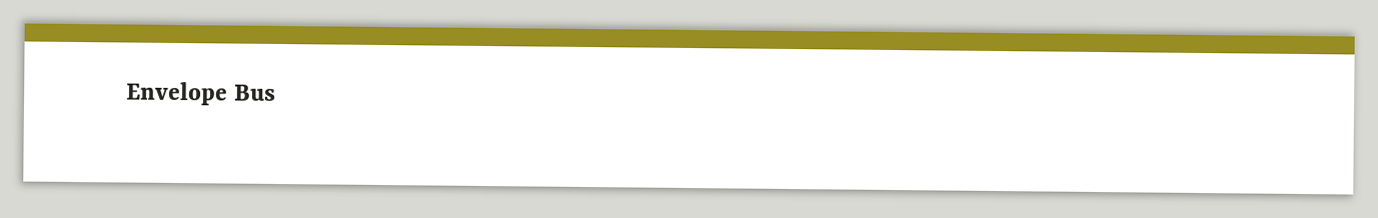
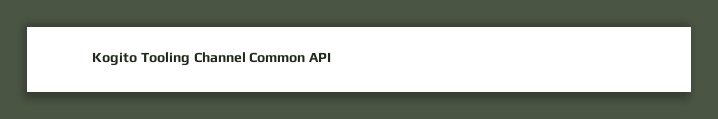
- Envelope Bus
+ Kogito Tooling Channel Common API

